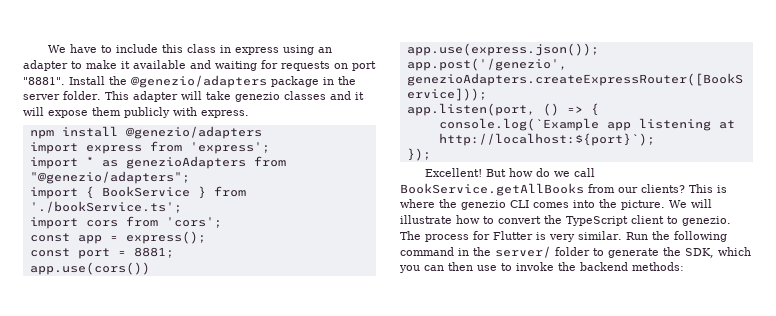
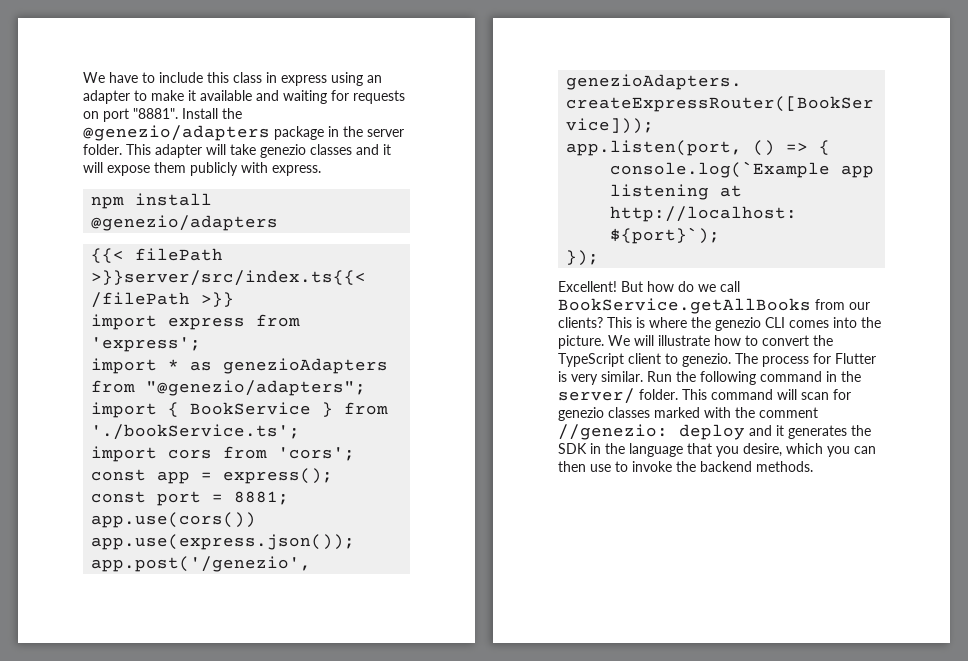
+ {{< filePath >}}server/src/index.ts{{< /filePath >}}
- Run the following command in the server/ folder to generate the SDK, which you can then use to invoke the backend methods:
+ Run the following command in the server/ folder. This command will scan for genezio classes marked with the comment //genezio: deploy and it generates the SDK in the language that you desire, which you can then use to invoke the backend methods.

